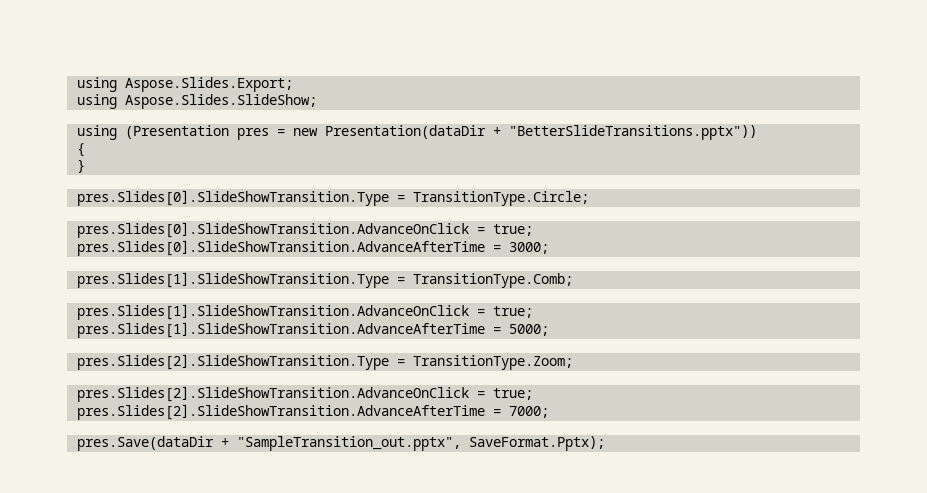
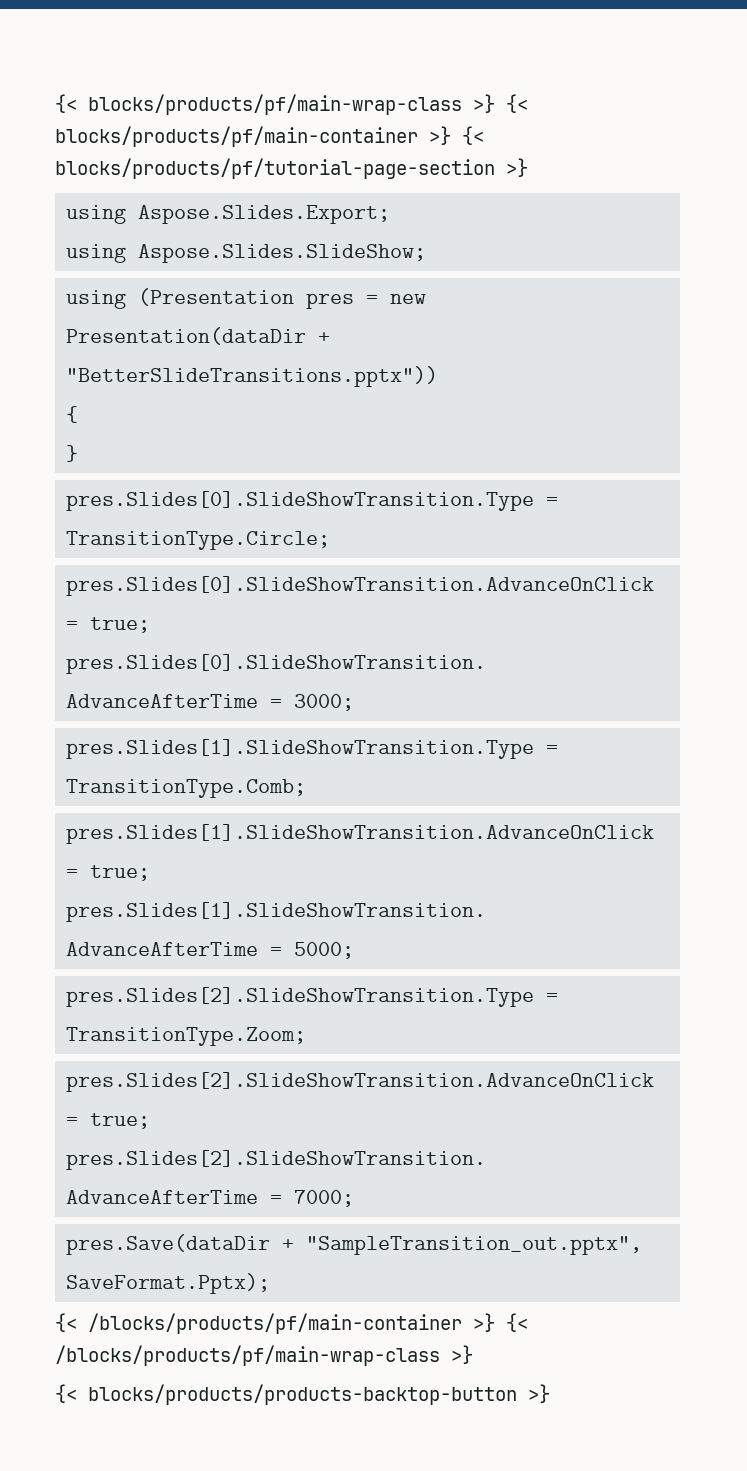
+ {< blocks/products/pf/main-wrap-class >} {< blocks/products/pf/main-container >} {< blocks/products/pf/tutorial-page-section >}
+ {< /blocks/products/pf/main-container >} {< /blocks/products/pf/main-wrap-class >}
+ {< blocks/products/products-backtop-button >}

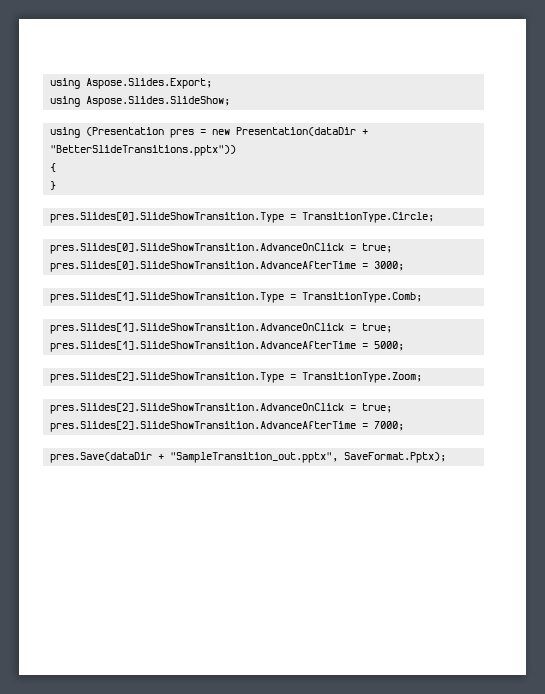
- {< blocks/products/pf/main-wrap-class >} {< blocks/products/pf/main-container >} {< blocks/products/pf/tutorial-page-section >}
- {< /blocks/products/pf/main-container >} {< /blocks/products/pf/main-wrap-class >}
- {< blocks/products/products-backtop-button >}

